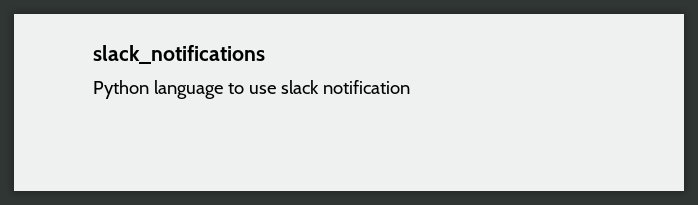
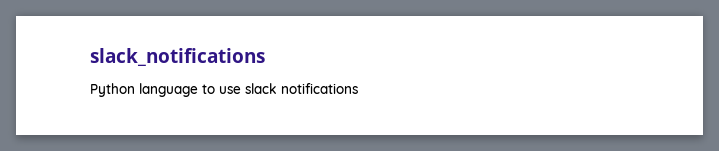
- Python language to use slack notification
+ Python language to use slack notifications

